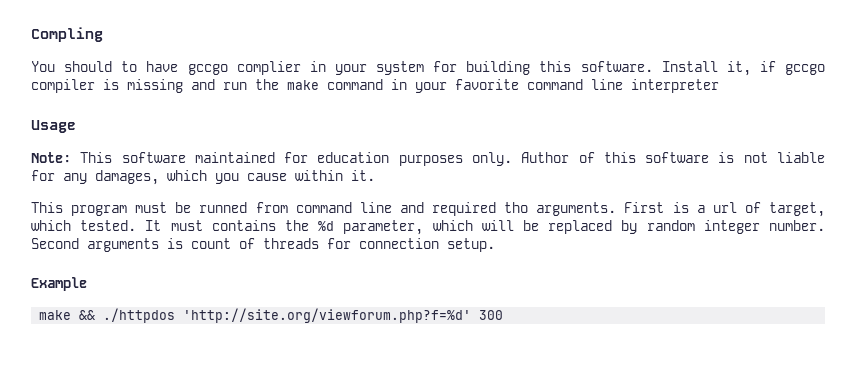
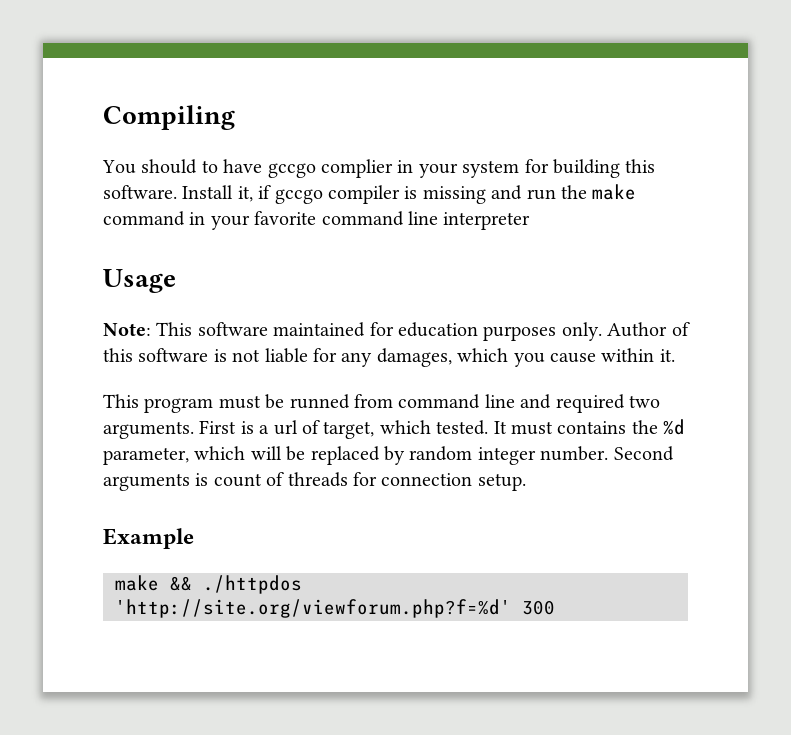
- Compling
+ Compiling
- This program must be runned from command line and required tho arguments.
+ This program must be runned from command line and required two arguments.

